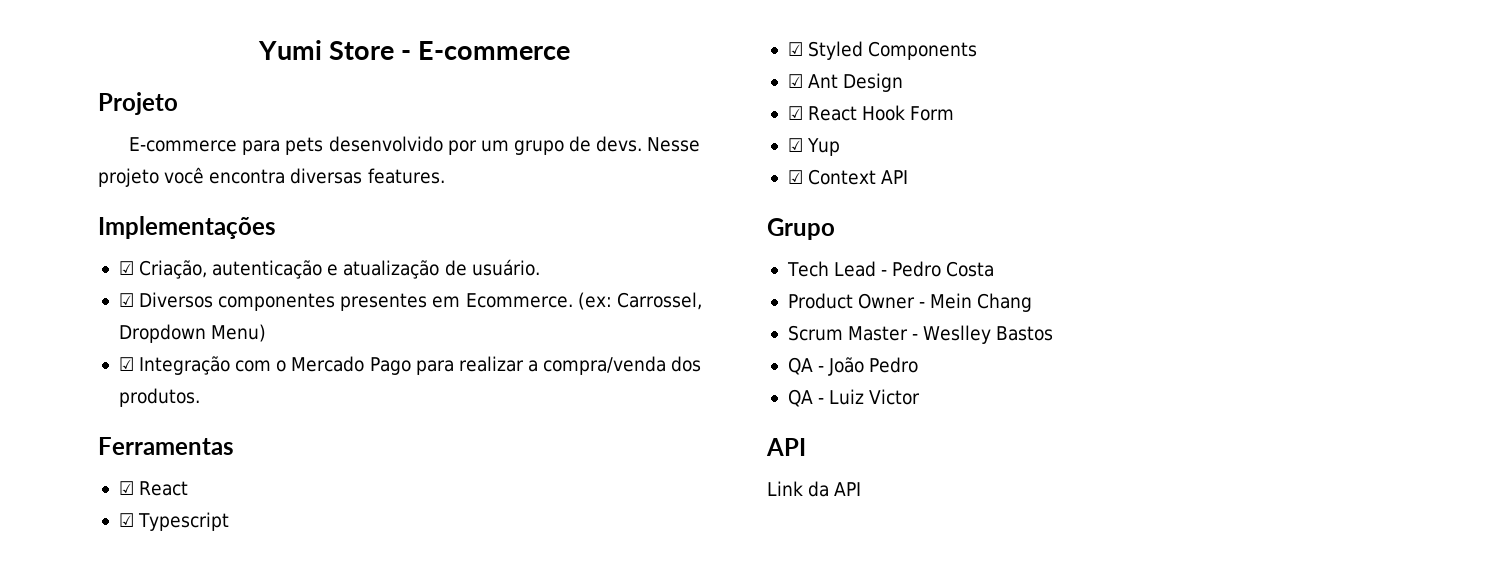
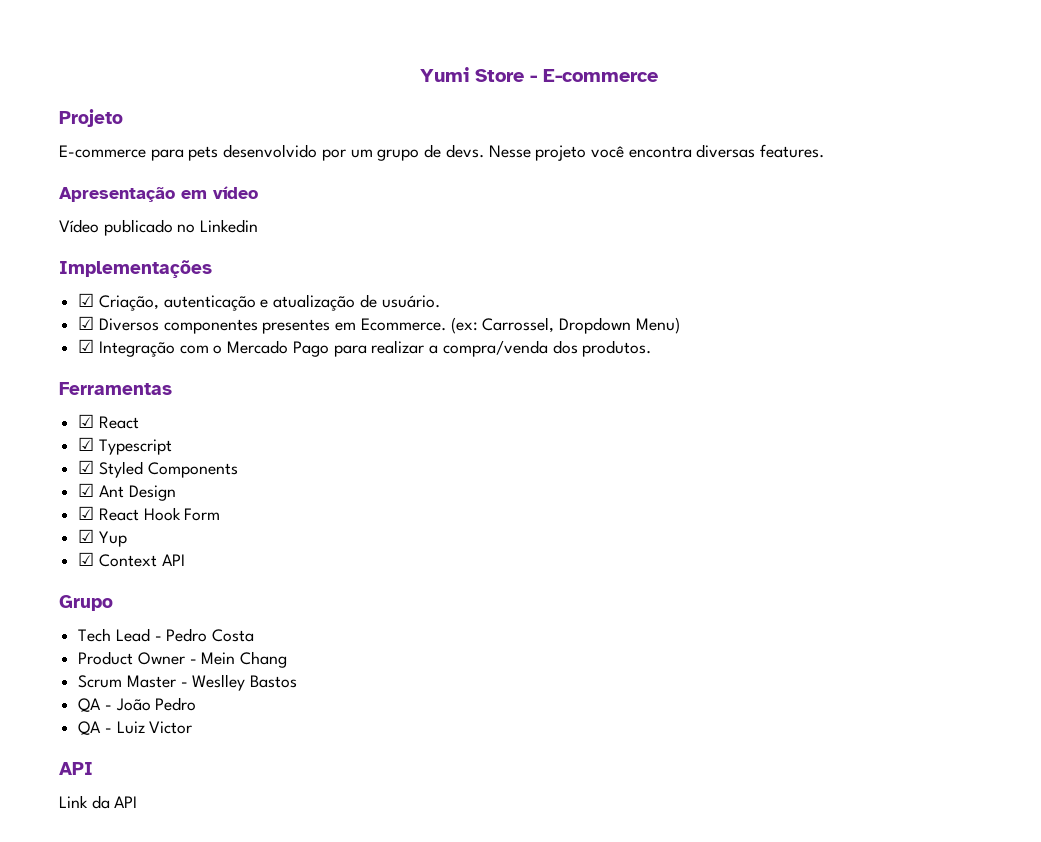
+ Apresentação em vídeo
+ Vídeo publicado no Linkedin

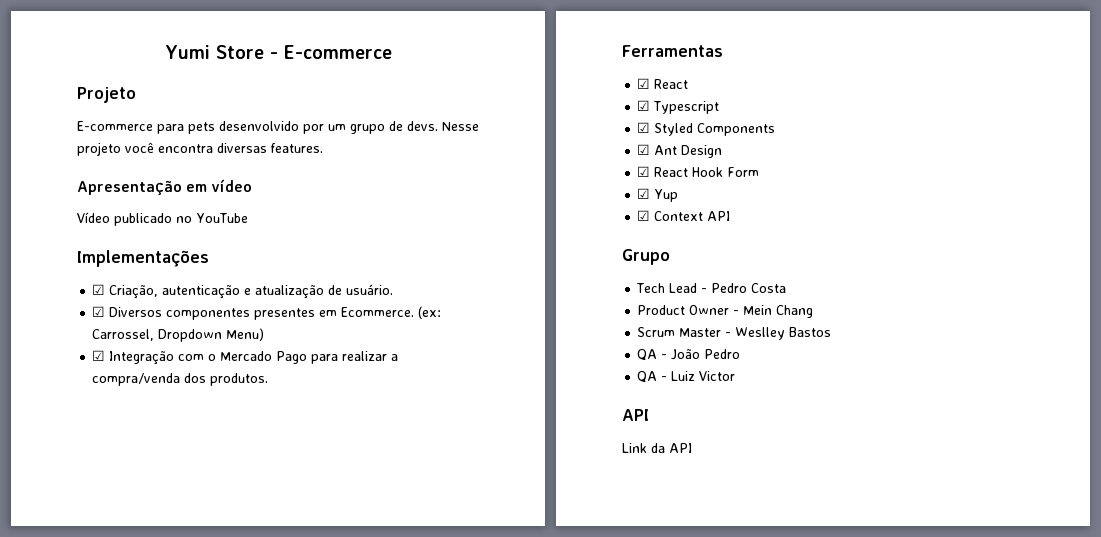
- Vídeo publicado no Linkedin
+ Vídeo publicado no YouTube

